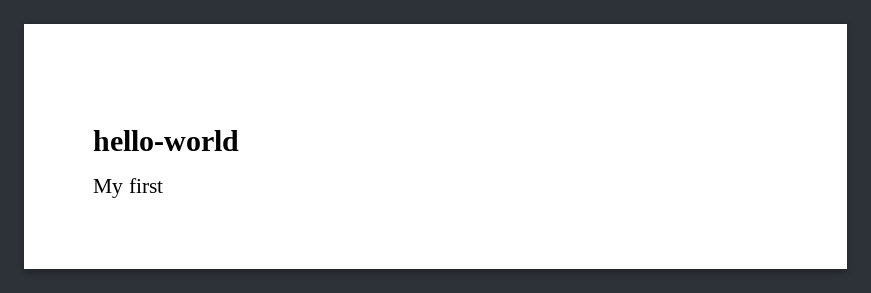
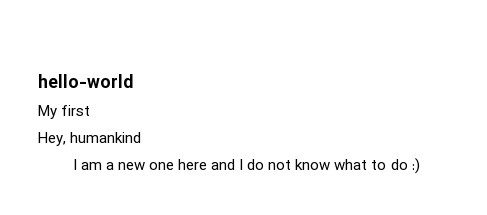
+ Hey, humankind
+ I am a new one here and I do not know what to do :)

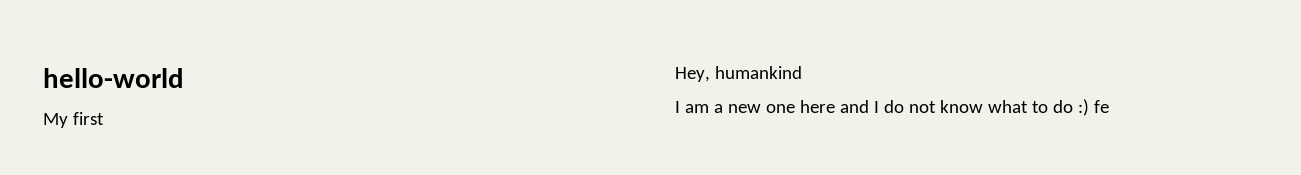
- I am a new one here and I do not know what to do :)
+ I am a new one here and I do not know what to do :) fe

